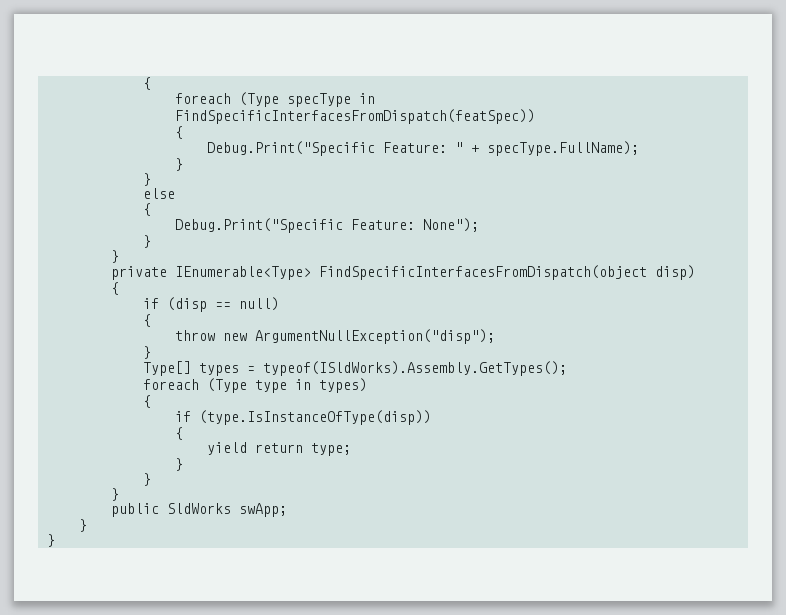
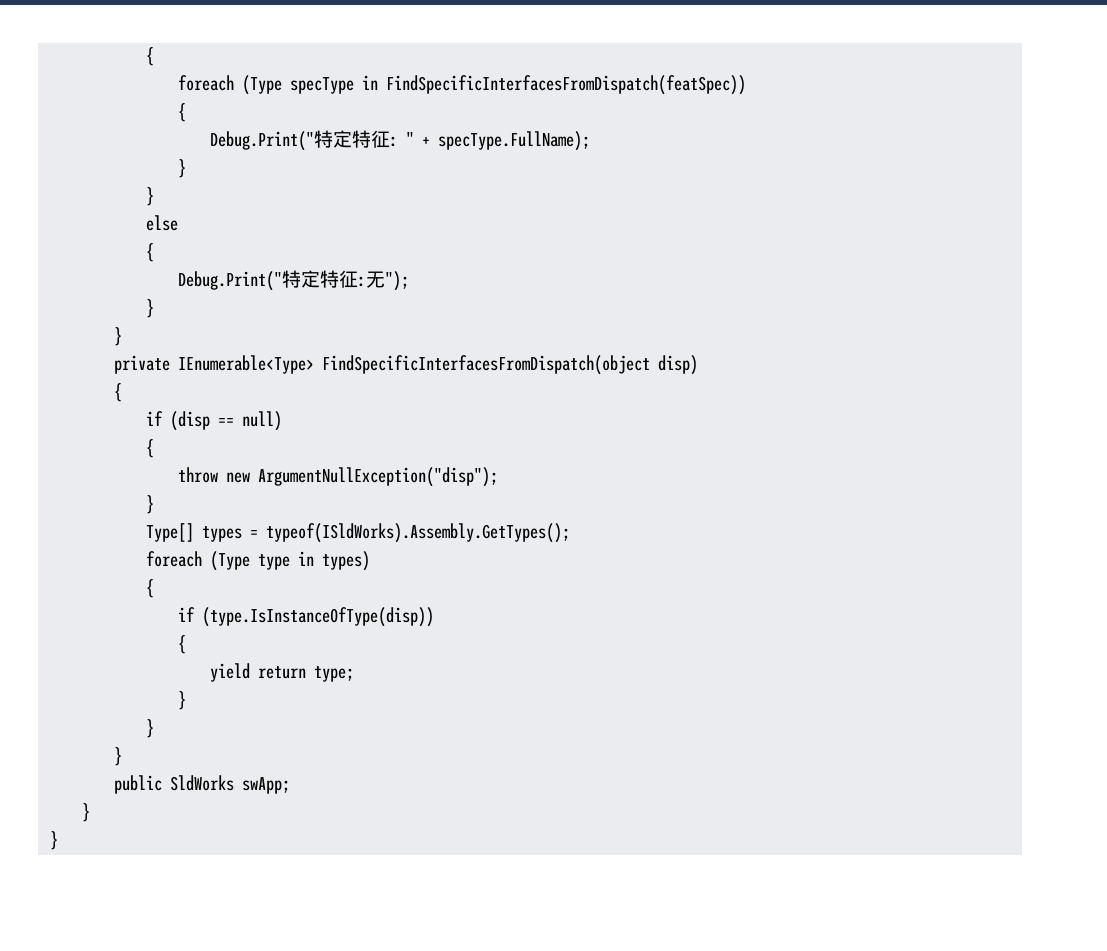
- Debug.Print("Specific Feature: " + specType.FullName);
+ Debug.Print("特定特征: " + specType.FullName);
- Debug.Print("Specific Feature: None");
+ Debug.Print("特定特征:无");

